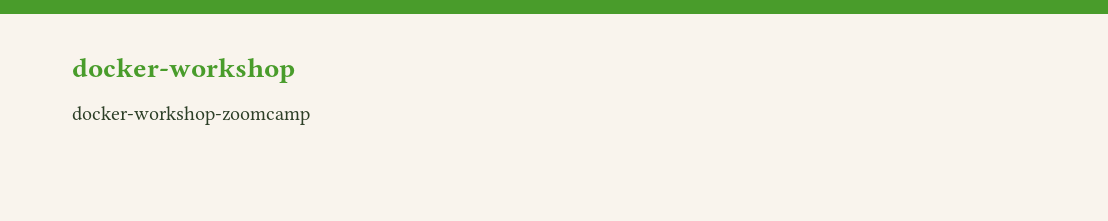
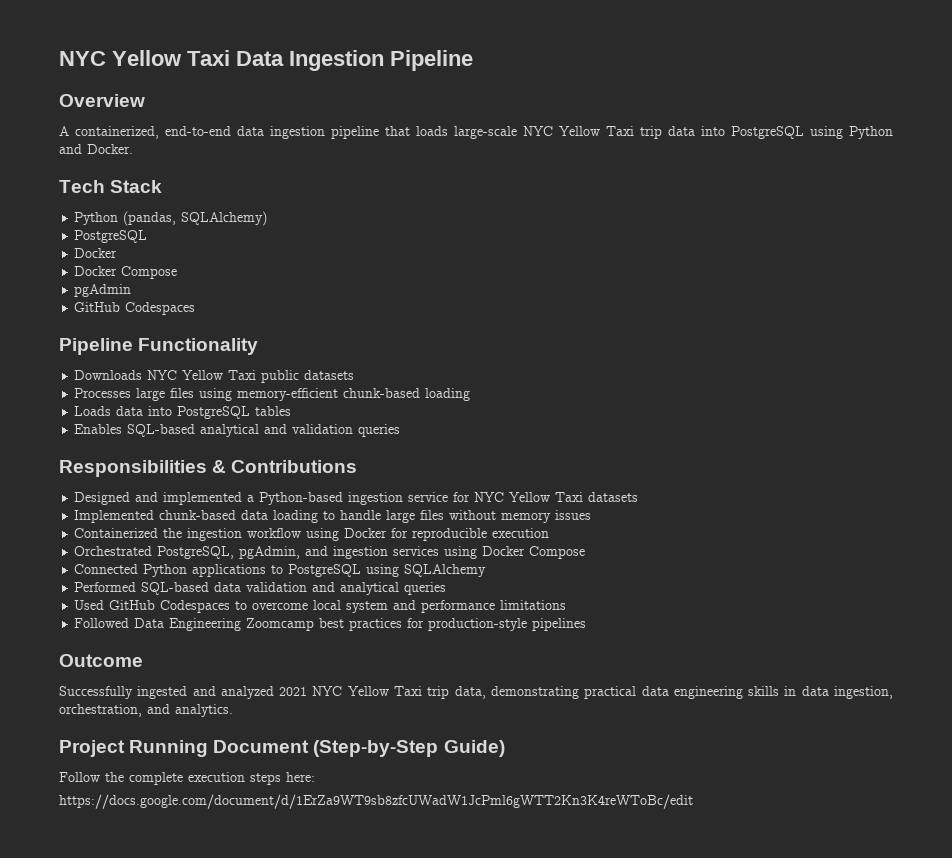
- docker-workshop
- docker-workshop-zoomcamp
+ NYC Yellow Taxi Data Ingestion Pipeline
+ Overview
+ A containerized, end-to-end data ingestion pipeline that loads large-scale NYC Yellow Taxi trip data into PostgreSQL using Python and Docker.
+ Tech Stack
+ Python (pandas, SQLAlchemy)
+ PostgreSQL
+ Docker
+ Docker Compose
+ pgAdmin
+ GitHub Codespaces
+ Pipeline Functionality
+ Downloads NYC Yellow Taxi public datasets
+ Processes large files using memory-efficient chunk-based loading
+ Loads data into PostgreSQL tables
+ Enables SQL-based analytical and validation queries
+ Responsibilities & Contributions
+ Designed and implemented a Python-based ingestion service for NYC Yellow Taxi datasets
+ Implemented chunk-based data loading to handle large files without memory issues
+ Containerized the ingestion workflow using Docker for reproducible execution
+ Orchestrated PostgreSQL, pgAdmin, and ingestion services using Docker Compose
+ Connected Python applications to PostgreSQL using SQLAlchemy
+ Performed SQL-based data validation and analytical queries
+ Used GitHub Codespaces to overcome local system and performance limitations
+ Followed Data Engineering Zoomcamp best practices for production-style pipelines
+ Outcome
+ Successfully ingested and analyzed 2021 NYC Yellow Taxi trip data, demonstrating practical data engineering skills in data ingestion, orchestration, and analytics.
+ Project Running Document (Step-by-Step Guide)
+ Follow the complete execution steps here:
+ https://docs.google.com/document/d/1ErZa9WT9sb8zfcUWadW1JcPml6gWTT2Kn3K4reWToBc/edit

